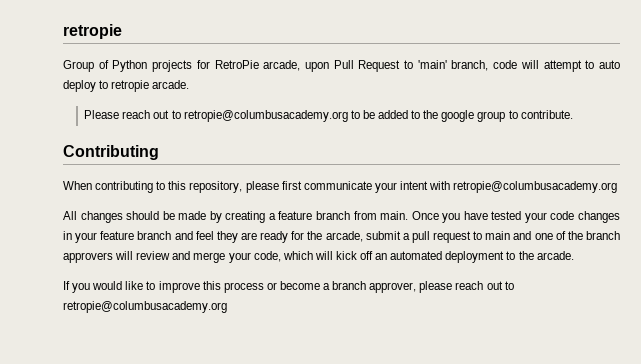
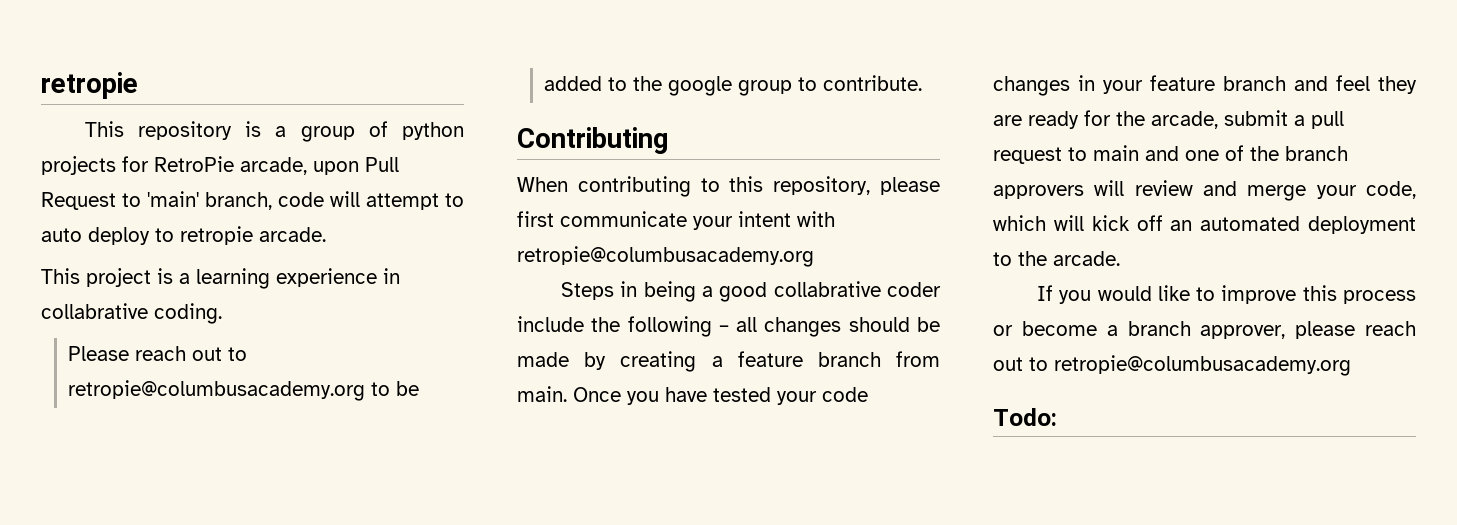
- Group of Python projects for RetroPie arcade, upon Pull Request to 'main' branch, code will attempt to auto deploy to retropie arcade.
+ This repository is a group of python projects for RetroPie arcade, upon Pull Request to 'main' branch, code will attempt to auto deploy to retropie arcade.
+ This project is a learning experience in collabrative coding.
- All changes should be made by creating a feature branch from main.
+ Steps in being a good collabrative coder include the following – all changes should be made by creating a feature branch from main.
+ Todo:

